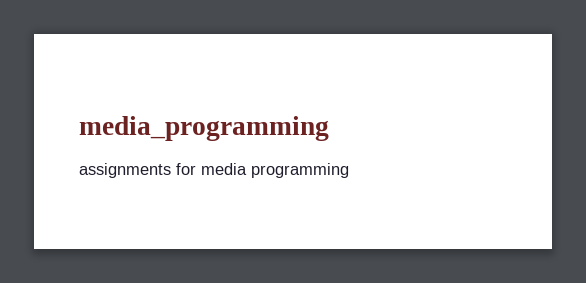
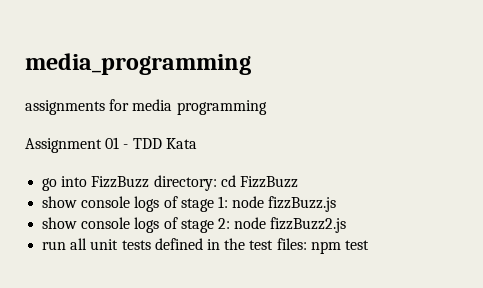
+ Assignment 01 - TDD Kata
+ go into FizzBuzz directory: cd FizzBuzz
+ show console logs of stage 1: node fizzBuzz.js
+ show console logs of stage 2: node fizzBuzz2.js
+ run all unit tests defined in the test files: npm test

